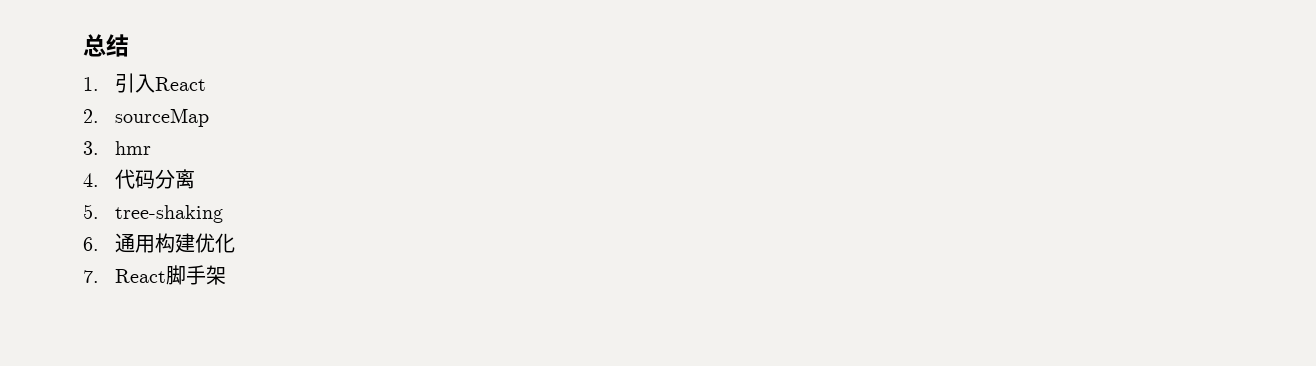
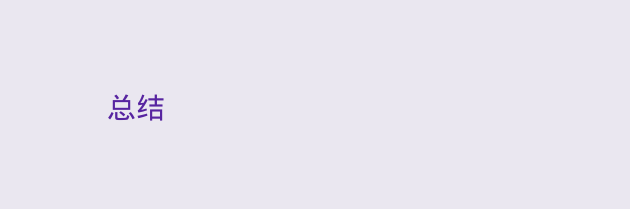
- 1.引入React
- 2. sourceMap
- 3. hmr
- 4.代码分离
- 5. tree-shaking
- 6.通用构建优化
- 7. React脚手架

